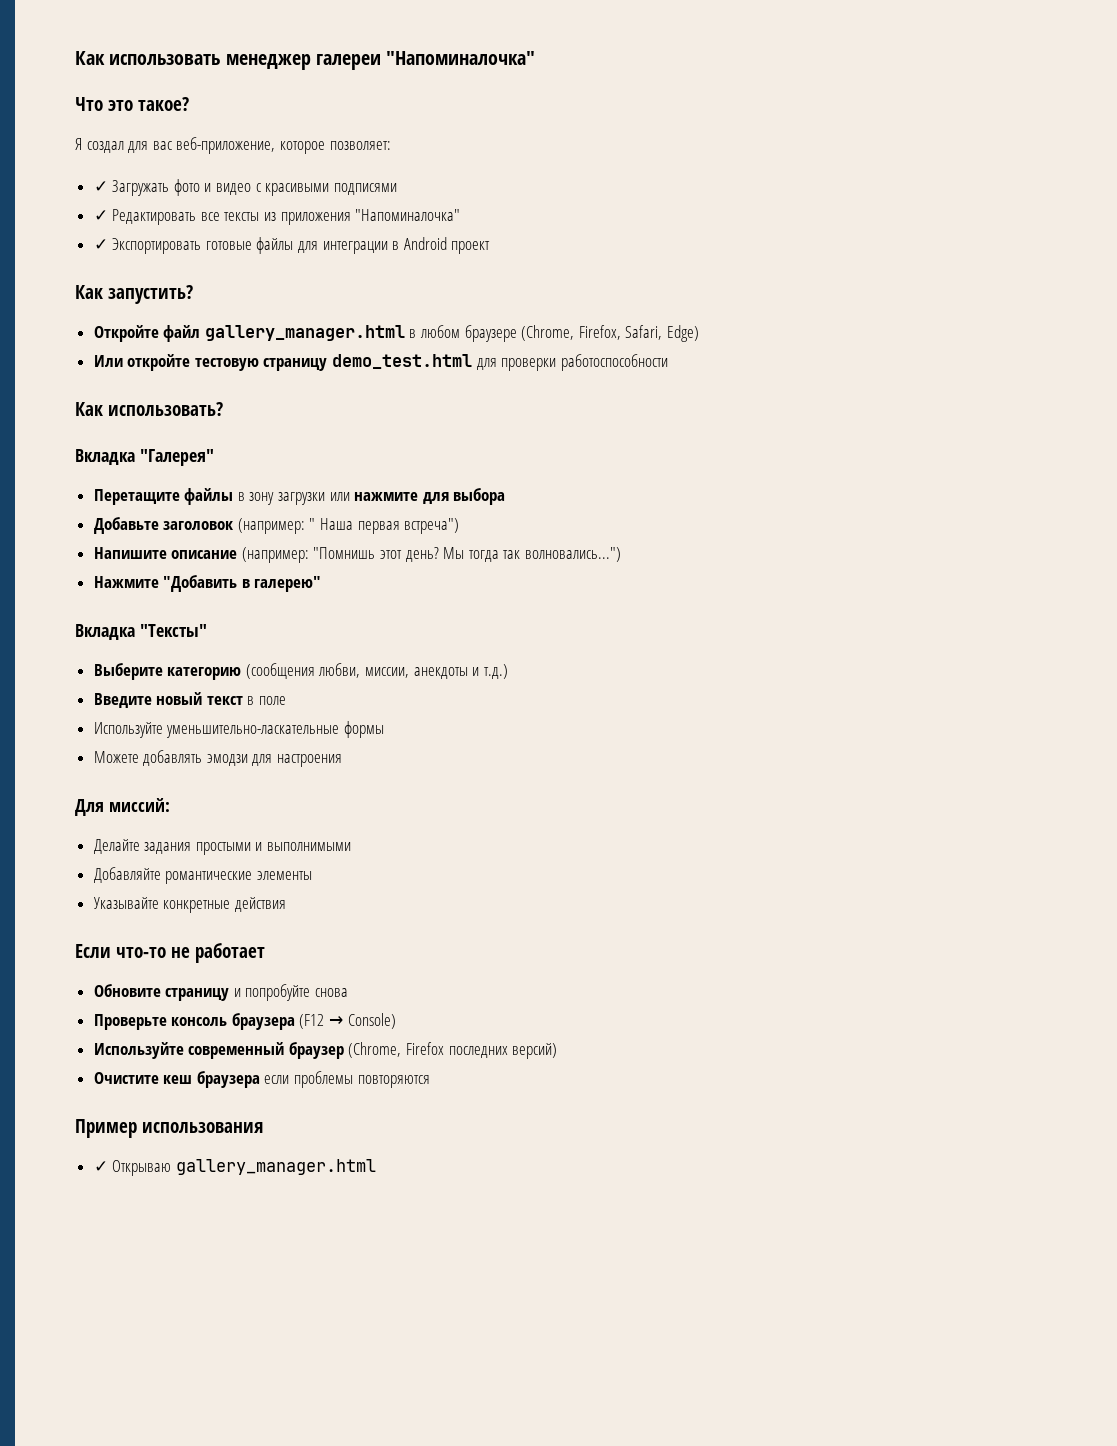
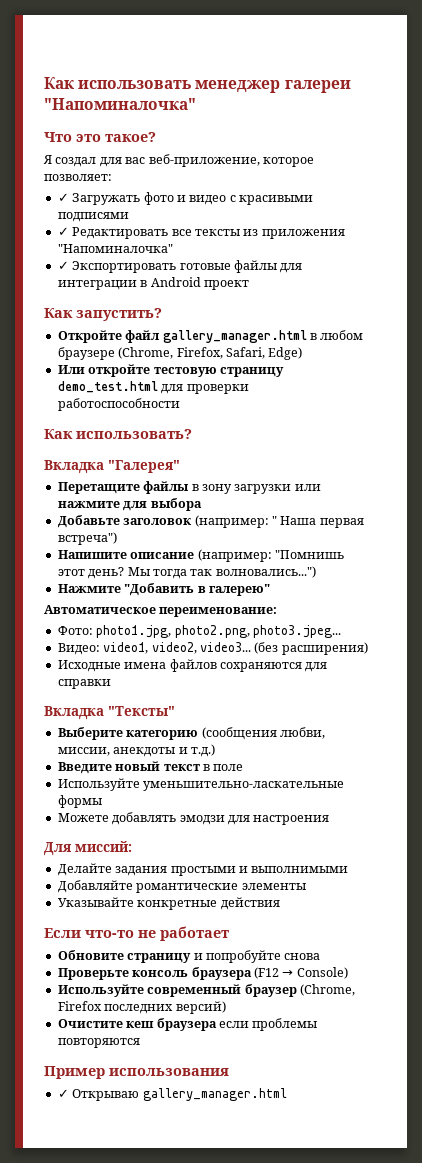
+ Автоматическое переименование:
+ Фото: photo1.jpg, photo2.png, photo3.jpeg...
+ Видео: video1, video2, video3... (без расширения)
+ Исходные имена файлов сохраняются для справки

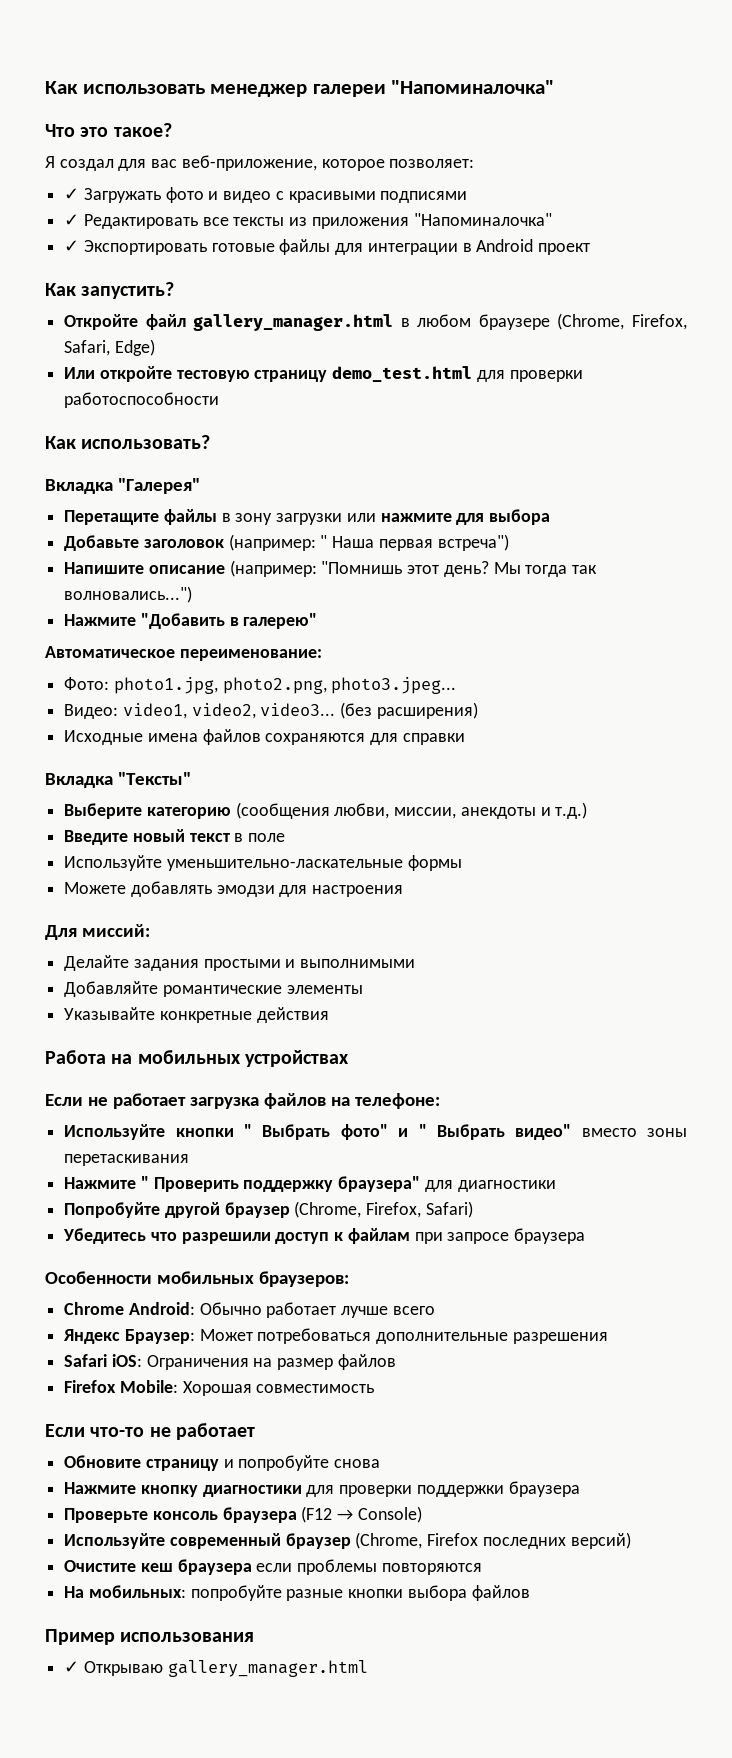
+ Работа на мобильных устройствах
+ Если не работает загрузка файлов на телефоне:
+ Используйте кнопки " Выбрать фото" и " Выбрать видео" вместо зоны перетаскивания
+ Нажмите " Проверить поддержку браузера" для диагностики
+ Попробуйте другой браузер (Chrome, Firefox, Safari)
+ Убедитесь что разрешили доступ к файлам при запросе браузера
+ Особенности мобильных браузеров:
+ Chrome Android: Обычно работает лучше всего
+ Яндекс Браузер: Может потребоваться дополнительные разрешения
+ Safari iOS: Ограничения на размер файлов
+ Firefox Mobile: Хорошая совместимость
+ Нажмите кнопку диагностики для проверки поддержки браузера
+ На мобильных: попробуйте разные кнопки выбора файлов

